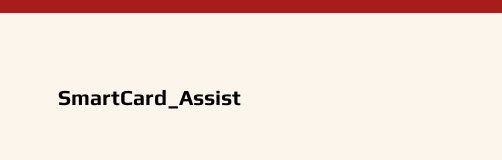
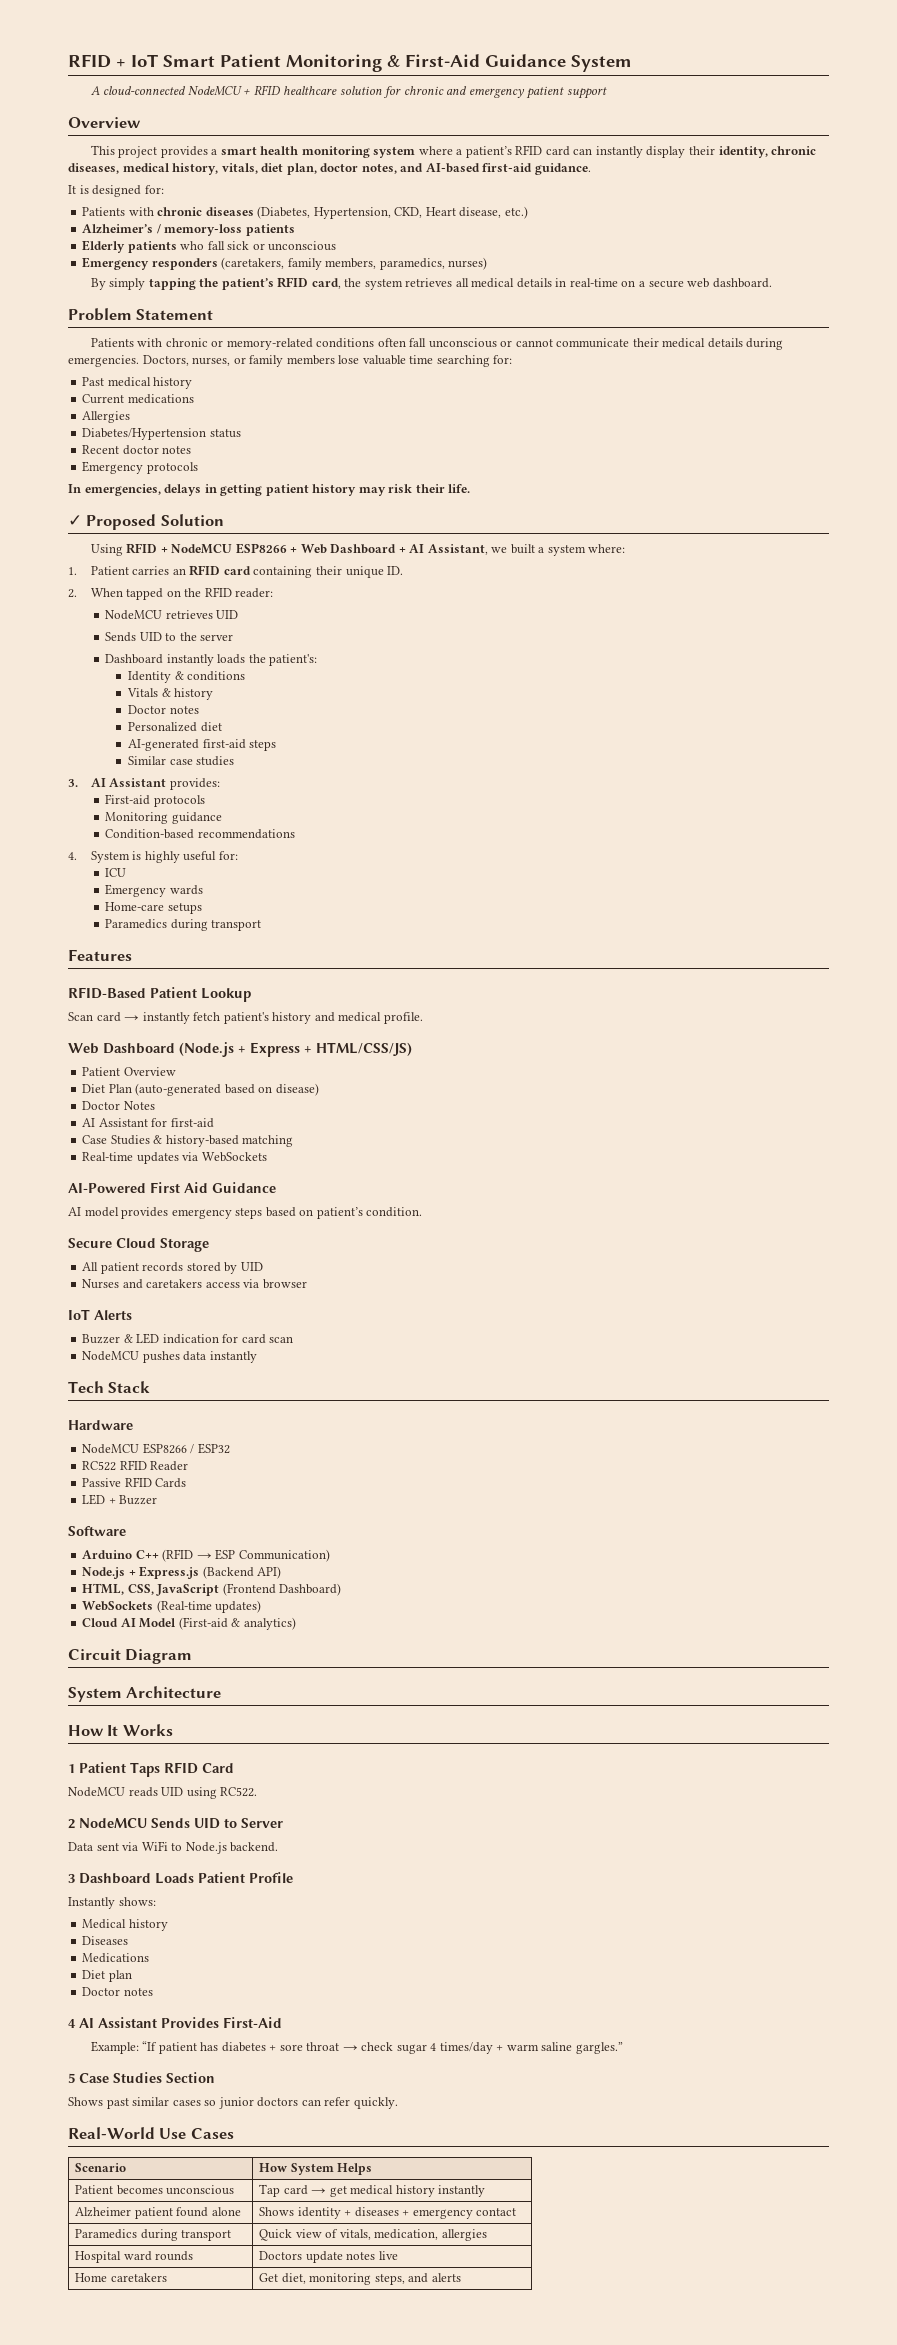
- SmartCard_Assist
+ RFID + IoT Smart Patient Monitoring & First-Aid Guidance System
+ A cloud-connected NodeMCU + RFID healthcare solution for chronic and emergency patient support
+ Overview
+ This project provides a smart health monitoring system where a patient’s RFID card can instantly display their identity, chronic diseases, medical history, vitals, diet plan, doctor notes, and AI-based first-aid guidance.
+ It is designed for:
+ Patients with chronic diseases (Diabetes, Hypertension, CKD, Heart disease, etc.)
+ Alzheimer’s / memory-loss patients
+ Elderly patients who fall sick or unconscious
+ Emergency responders (caretakers, family members, paramedics, nurses)
+ By simply tapping the patient’s RFID card, the system retrieves all medical details in real-time on a secure web dashboard.
+ Problem Statement
+ Patients with chronic or memory-related conditions often fall unconscious or cannot communicate their medical details during emergencies. Doctors, nurses, or family members lose valuable time searching for:
+ Past medical history
+ Current medications
+ Allergies
+ Diabetes/Hypertension status
+ Recent doctor notes
+ Emergency protocols
+ In emergencies, delays in getting patient history may risk their life.
+ ✓ Proposed Solution
+ Using RFID + NodeMCU ESP8266 + Web Dashboard + AI Assistant, we built a system where:
+ 1. Patient carries an RFID card containing their unique ID.
+ 2. When tapped on the RFID reader:
+ NodeMCU retrieves UID
+ Sends UID to the server
+ Dashboard instantly loads the patient's:
+ Identity & conditions
+ Vitals & history
+ Doctor notes
+ Personalized diet
+ AI-generated first-aid steps
+ Similar case studies
+ 3. AI Assistant provides:
+ First-aid protocols
+ Monitoring guidance
+ Condition-based recommendations
+ 4. System is highly useful for:
+ ICU
+ Emergency wards
+ Home-care setups
+ Paramedics during transport
+ Features
+ RFID-Based Patient Lookup
+ Scan card → instantly fetch patient's history and medical profile.
+ Web Dashboard (Node.js + Express + HTML/CSS/JS)
+ Patient Overview
+ Diet Plan (auto-generated based on disease)
+ Doctor Notes
+ AI Assistant for first-aid
+ Case Studies & history-based matching
+ Real-time updates via WebSockets
+ AI-Powered First Aid Guidance
+ AI model provides emergency steps based on patient’s condition.
+ Secure Cloud Storage
+ All patient records stored by UID
+ Nurses and caretakers access via browser
+ IoT Alerts
+ Buzzer & LED indication for card scan
+ NodeMCU pushes data instantly
+ Tech Stack
+ Hardware
+ NodeMCU ESP8266 / ESP32
+ RC522 RFID Reader
+ Passive RFID Cards
+ LED + Buzzer
+ Software
+ Arduino C++ (RFID → ESP Communication)
+ Node.js + Express.js (Backend API)
+ HTML, CSS, JavaScript (Frontend Dashboard)
+ WebSockets (Real-time updates)
+ Cloud AI Model (First-aid & analytics)
+ Circuit Diagram
+ System Architecture
+ How It Works
+ 1 Patient Taps RFID Card
+ NodeMCU reads UID using RC522.
+ 2 NodeMCU Sends UID to Server
+ Data sent via WiFi to Node.js backend.
+ 3 Dashboard Loads Patient Profile
+ Instantly shows:
+ Medical history
+ Diseases
+ Medications
+ Diet plan
+ Doctor notes
+ 4 AI Assistant Provides First-Aid
+ Example: “If patient has diabetes + sore throat → check sugar 4 times/day + warm saline gargles.”
+ 5 Case Studies Section
+ Shows past similar cases so junior doctors can refer quickly.
+ Real-World Use Cases
+ Scenario | How System Helps
+ Patient becomes unconscious | Tap card → get medical history instantly
+ Alzheimer patient found alone | Shows identity + diseases + emergency contact
+ Paramedics during transport | Quick view of vitals, medication, allergies
+ Hospital ward rounds | Doctors update notes live
+ Home caretakers | Get diet, monitoring steps, and alerts

